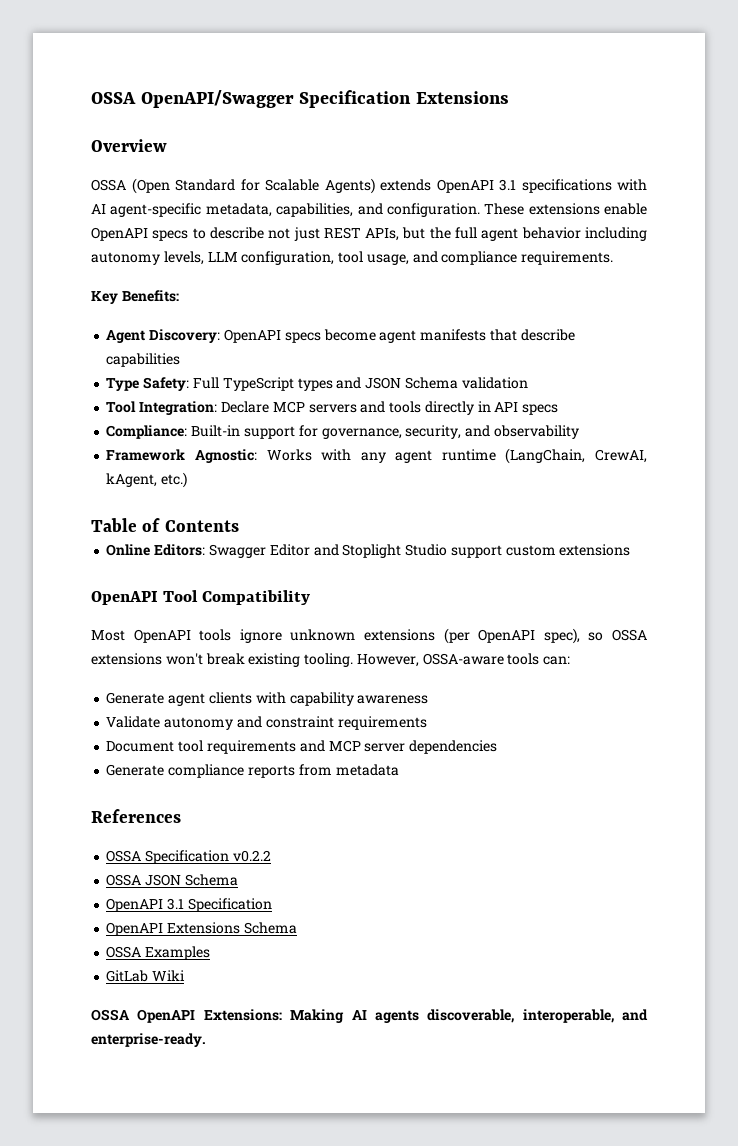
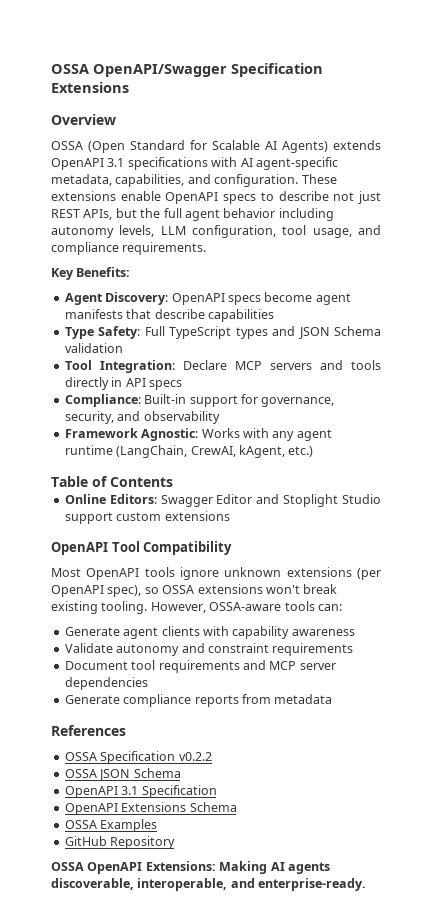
- OSSA (Open Standard for Scalable Agents) extends OpenAPI 3.1 specifications with AI agent-specific metadata, capabilities, and configuration.
+ OSSA (Open Standard for Scalable AI Agents) extends OpenAPI 3.1 specifications with AI agent-specific metadata, capabilities, and configuration.
- GitLab Wiki
+ GitHub Repository

